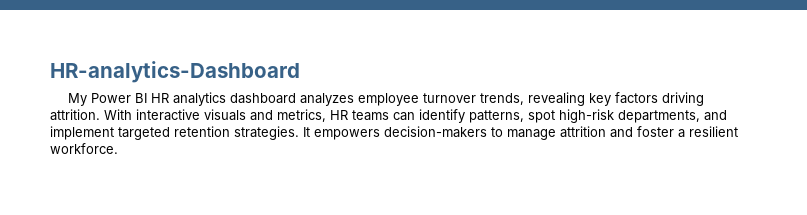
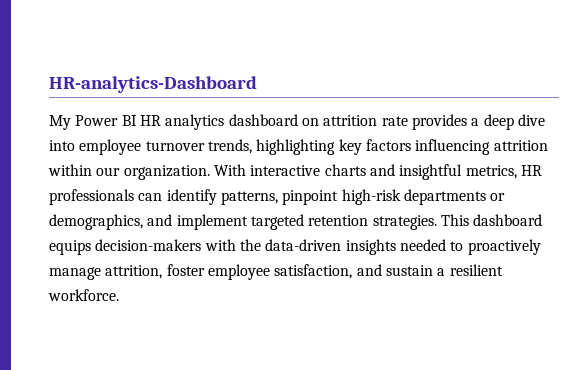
- My Power BI HR analytics dashboard analyzes employee turnover trends, revealing key factors driving attrition. With interactive visuals and metrics, HR teams can identify patterns, spot high-risk departments, and implement targeted retention strategies.
+ My Power BI HR analytics dashboard on attrition rate provides a deep dive into employee turnover trends, highlighting key factors influencing attrition within our organization. With interactive charts and insightful metrics, HR professionals can identify patterns, pinpoint high-risk departments or demographics, and implement targeted retention strategies.
- It empowers decision-makers to manage attrition and foster a resilient workforce.
+ This dashboard equips decision-makers with the data-driven insights needed to proactively manage attrition, foster employee satisfaction, and sustain a resilient workforce.

